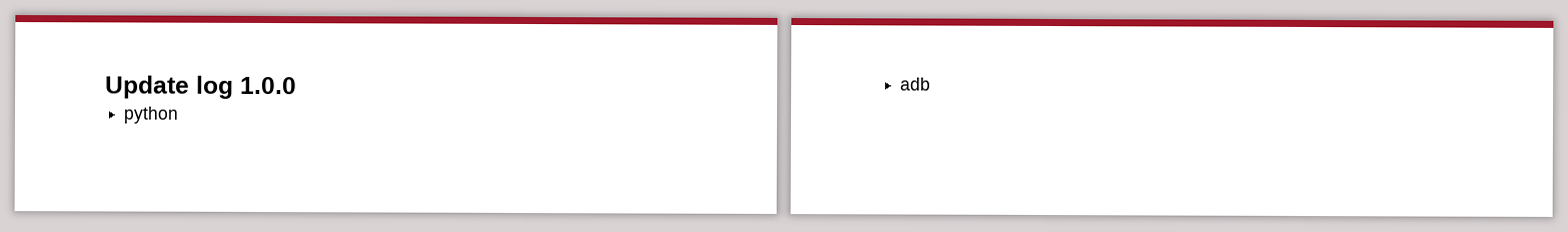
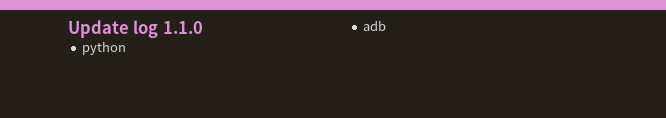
- Update log 1.0.0
+ Update log 1.1.0

